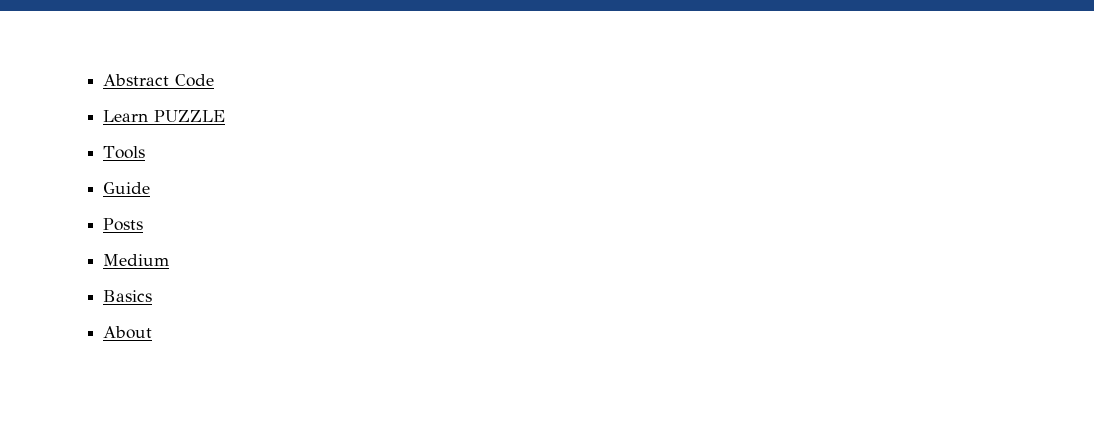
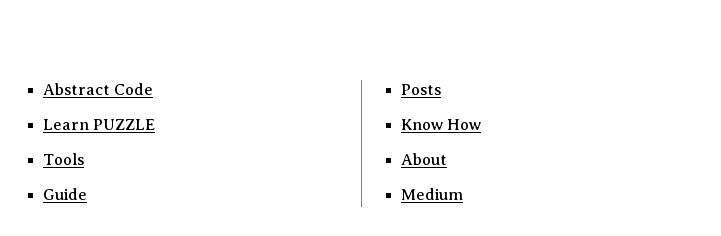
- Medium
- Basics
+ Know How
+ Medium

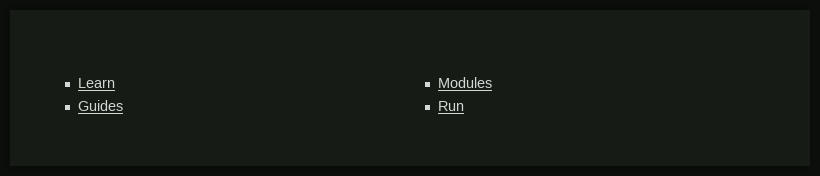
- Abstract Code
- Learn PUZZLE
- Tools
- Guide
- Posts
- Know How
- About
- Medium
+ Learn
+ Guides
+ Modules
+ Run

